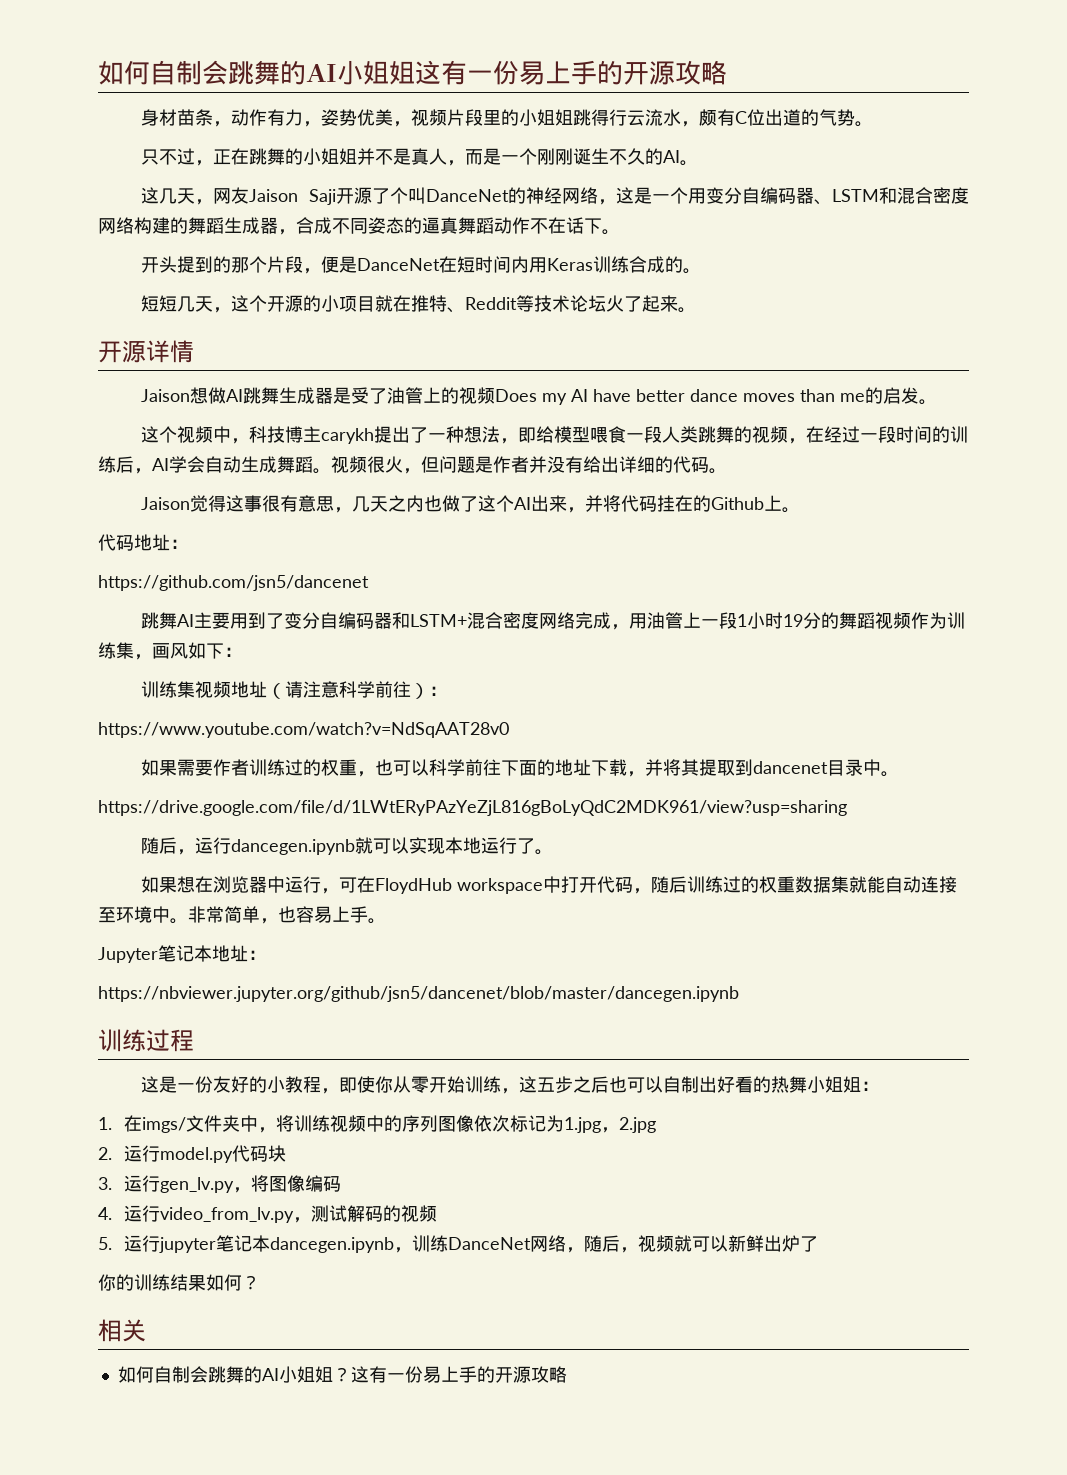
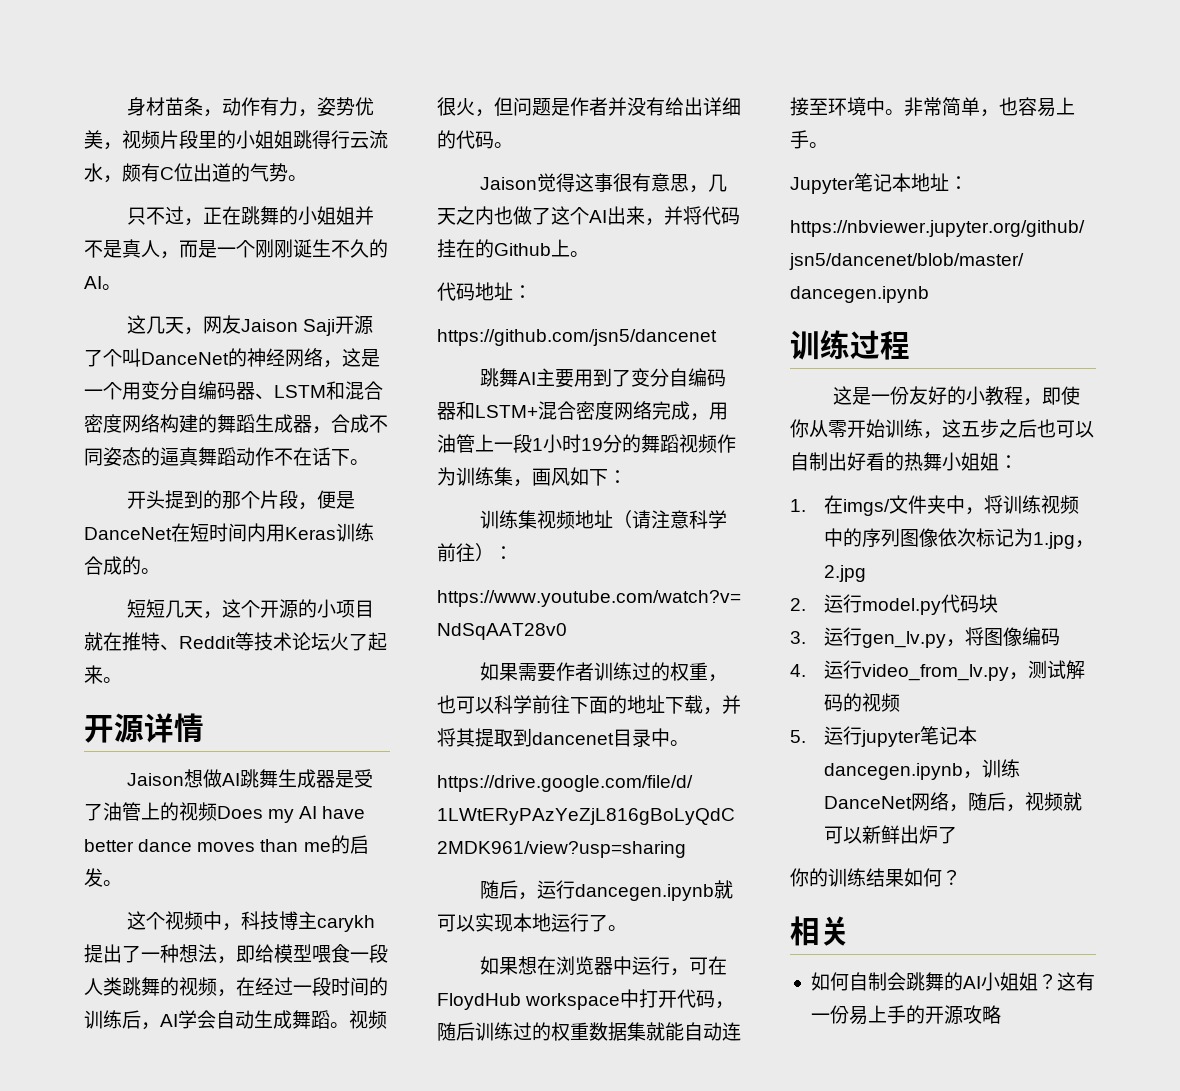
- 如何自制会跳舞的AI小姐姐这有一份易上手的开源攻略

